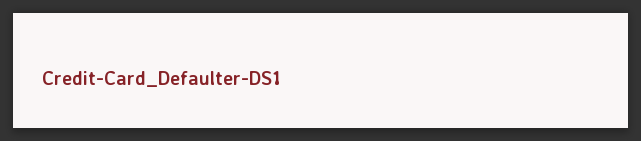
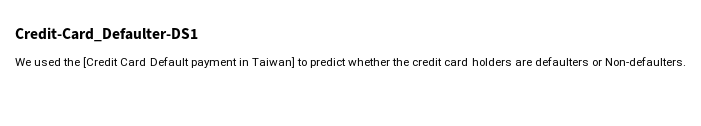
+ We used the [Credit Card Default payment in Taiwan] to predict whether the credit card holders are defaulters or Non-defaulters.

